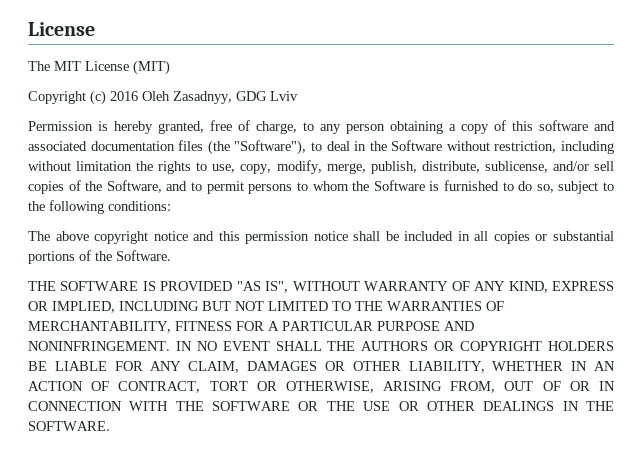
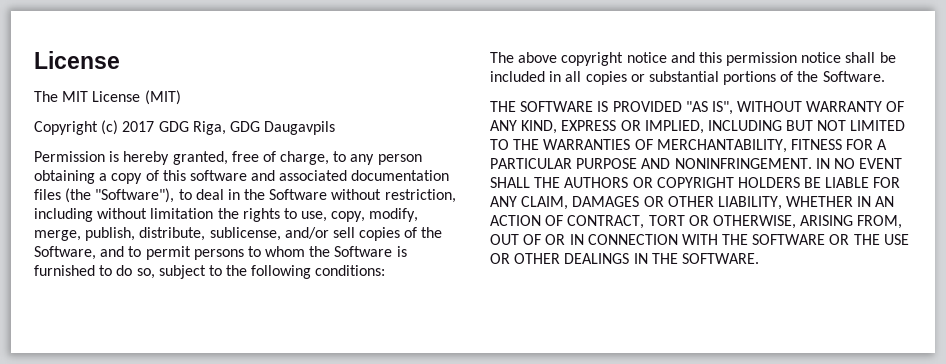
- Copyright (c) 2016 Oleh Zasadnyy, GDG Lviv
+ Copyright (c) 2017 GDG Riga, GDG Daugavpils

